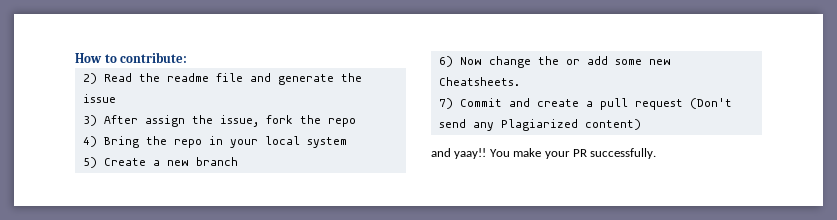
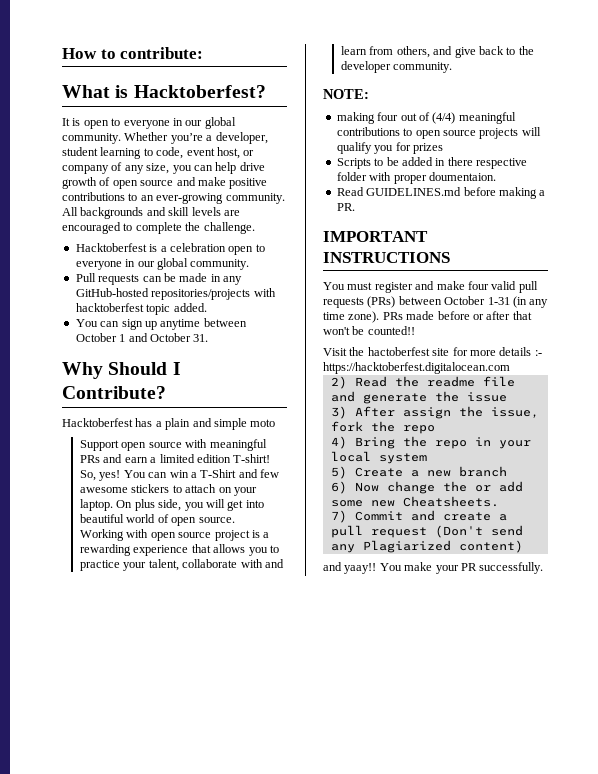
+ What is Hacktoberfest?
+ It is open to everyone in our global community. Whether you’re a developer, student learning to code, event host, or company of any size, you can help drive growth of open source and make positive contributions to an ever-growing community. All backgrounds and skill levels are encouraged to complete the challenge.
+ Hacktoberfest is a celebration open to everyone in our global community.
+ Pull requests can be made in any GitHub-hosted repositories/projects with hacktoberfest topic added.
+ You can sign up anytime between October 1 and October 31.
+ Why Should I Contribute?
+ Hacktoberfest has a plain and simple moto
+ Support open source with meaningful PRs and earn a limited edition T-shirt! So, yes! You can win a T-Shirt and few awesome stickers to attach on your laptop. On plus side, you will get into beautiful world of open source.
+ Working with open source project is a rewarding experience that allows you to practice your talent, collaborate with and learn from others, and give back to the developer community.
+ NOTE:
+ making four out of (4/4) meaningful contributions to open source projects will qualify you for prizes
+ Scripts to be added in there respective folder with proper doumentaion.
+ Read GUIDELINES.md before making a PR.
+ IMPORTANT INSTRUCTIONS
+ You must register and make four valid pull requests (PRs) between October 1-31 (in any time zone). PRs made before or after that won't be counted!!
+ Visit the hactoberfest site for more details :- https://hacktoberfest.digitalocean.com

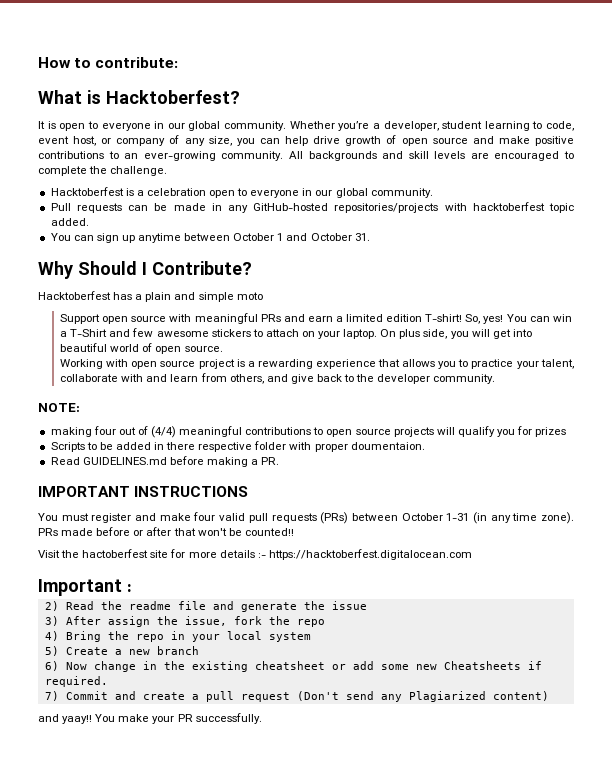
+ Important :
- 6) Now change the or add some new Cheatsheets.
+ 6) Now change in the existing cheatsheet or add some new Cheatsheets if required.

